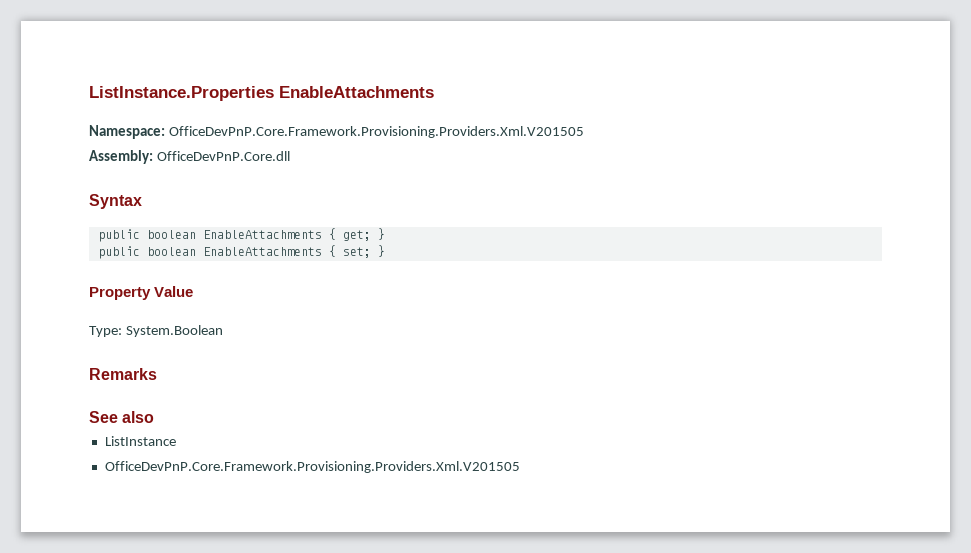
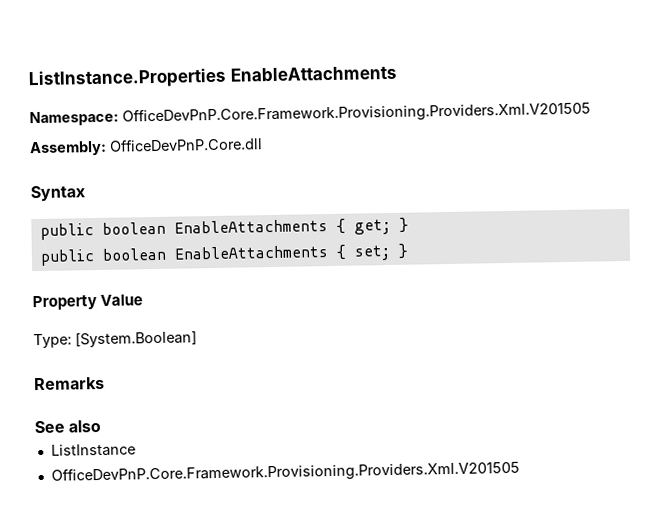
- Type: System.Boolean
+ Type: [System.Boolean]

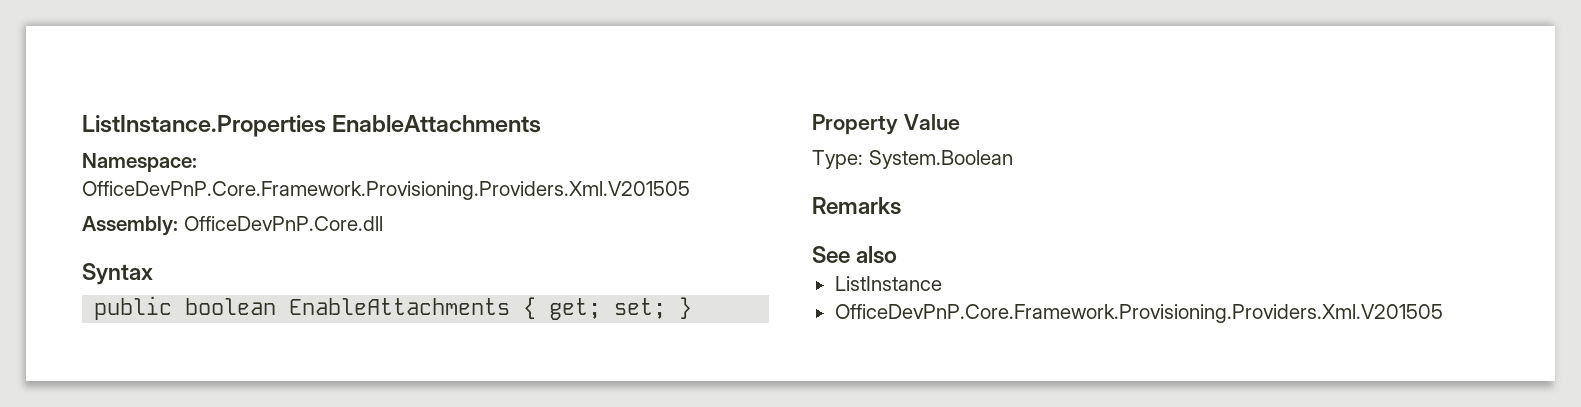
- public boolean EnableAttachments { get; }
- public boolean EnableAttachments { set; }
+ public boolean EnableAttachments { get; set; }
- Type: [System.Boolean]
+ Type: System.Boolean

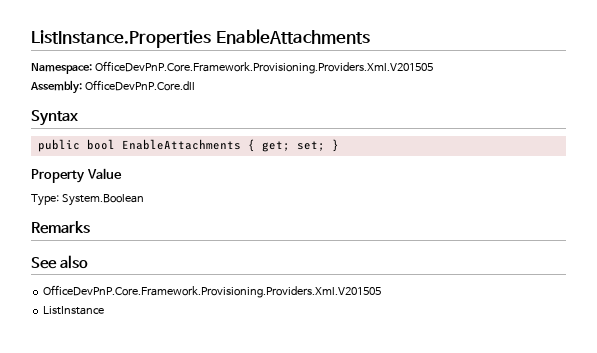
- public boolean EnableAttachments { get; set; }
+ public bool EnableAttachments { get; set; }
  See also
+ OfficeDevPnP.Core.Framework.Provisioning.Providers.Xml.V201505
  ListInstance
- OfficeDevPnP.Core.Framework.Provisioning.Providers.Xml.V201505

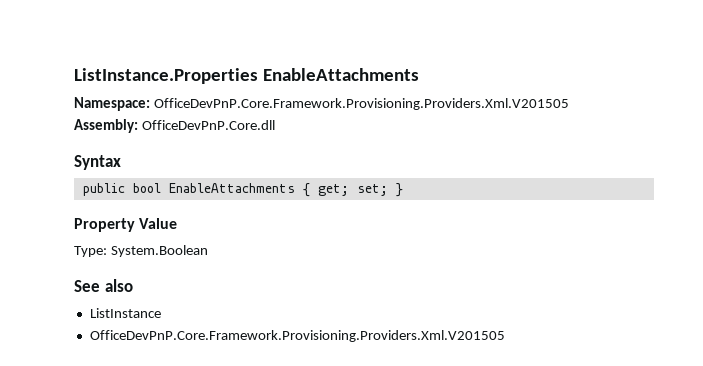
- Remarks
  See also
+ ListInstance
  OfficeDevPnP.Core.Framework.Provisioning.Providers.Xml.V201505
- ListInstance

